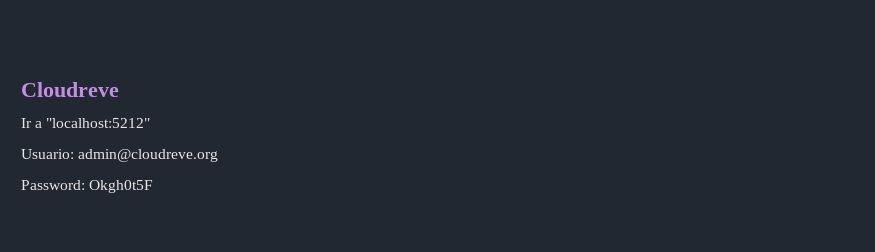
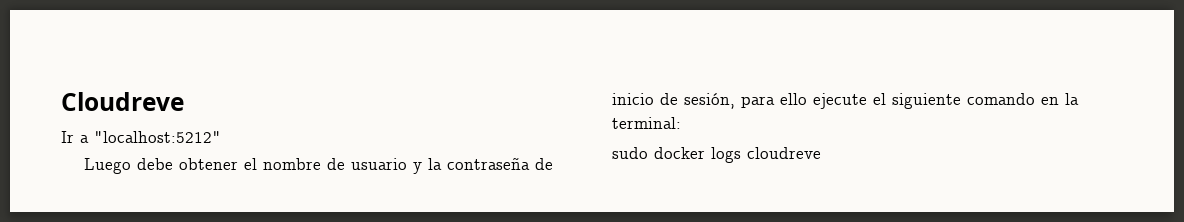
- Usuario: admin@cloudreve.org
- Password: Okgh0t5F
+ Luego debe obtener el nombre de usuario y la contraseña de inicio de sesión, para ello ejecute el siguiente comando en la terminal:
+ sudo docker logs cloudreve

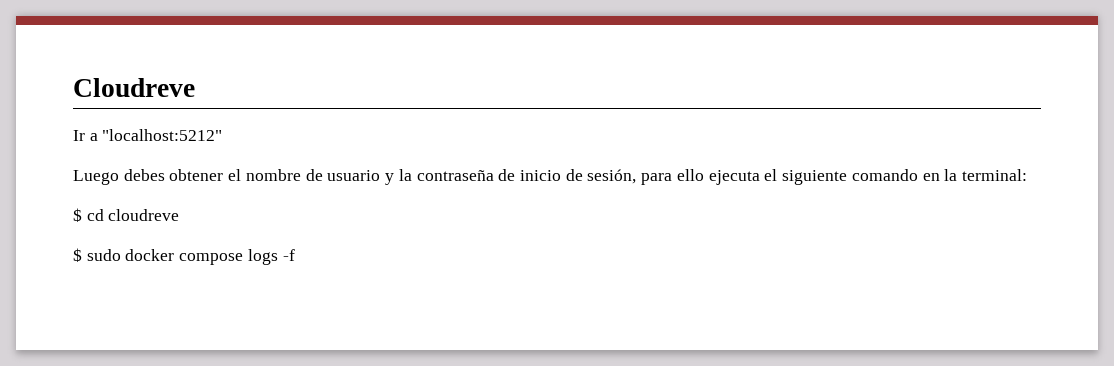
- Luego debe obtener el nombre de usuario y la contraseña de inicio de sesión, para ello ejecute el siguiente comando en la terminal:
+ Luego debes obtener el nombre de usuario y la contraseña de inicio de sesión, para ello ejecuta el siguiente comando en la terminal:
- sudo docker logs cloudreve
+ $ cd cloudreve
+ $ sudo docker compose logs -f

